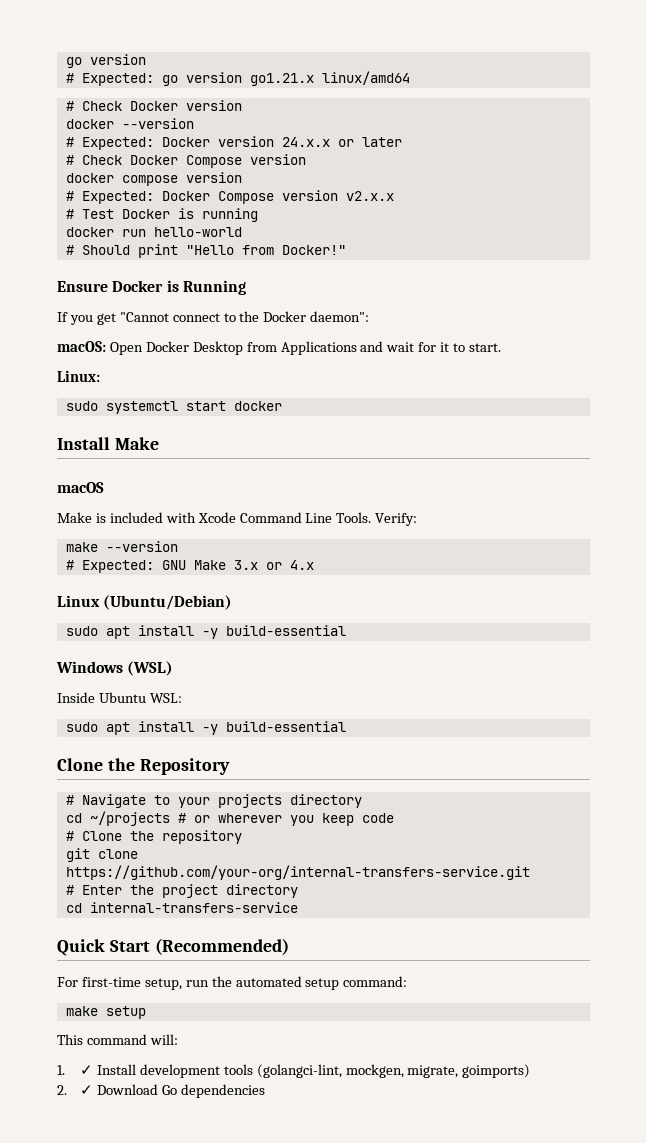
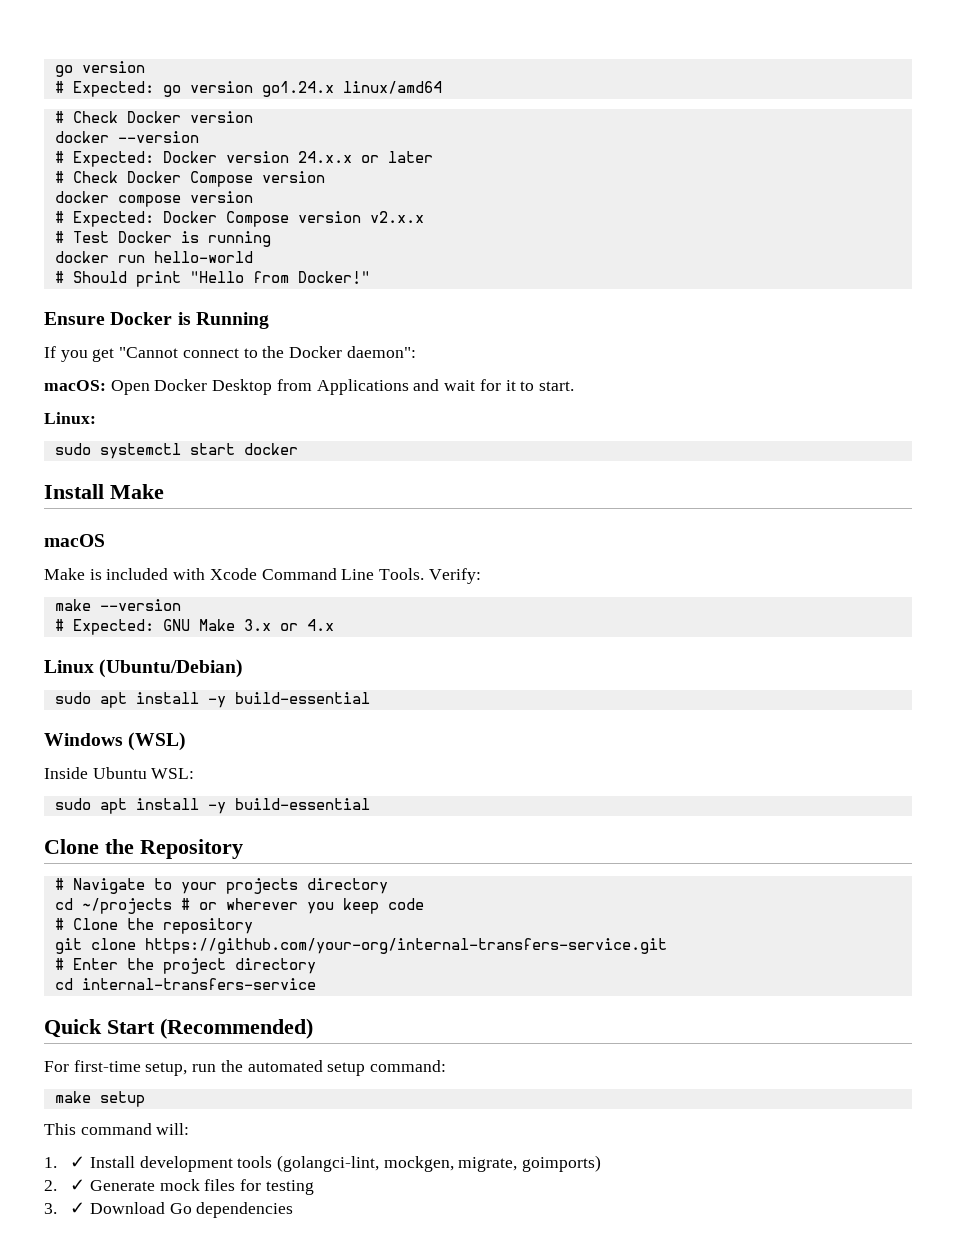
- # Expected: go version go1.21.x linux/amd64
+ # Expected: go version go1.24.x linux/amd64
- 2. ✓ Download Go dependencies
+ 2. ✓ Generate mock files for testing
+ 3. ✓ Download Go dependencies

